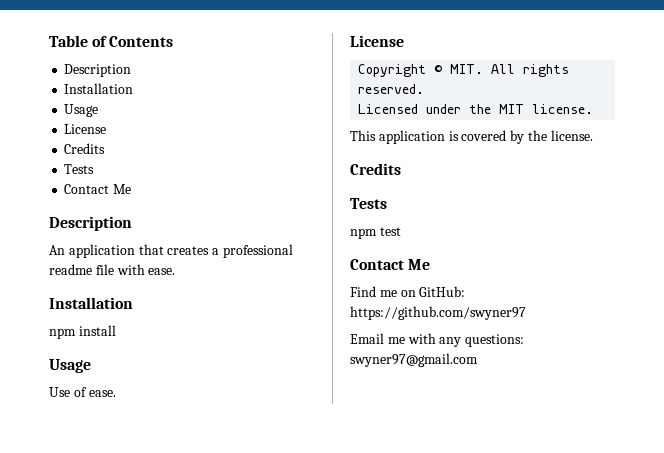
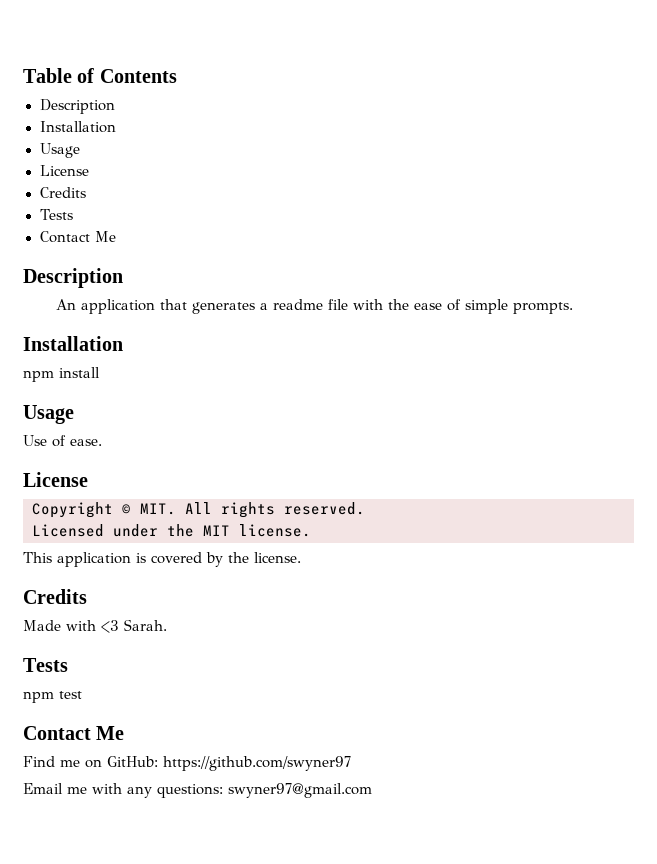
- An application that creates a professional readme file with ease.
+ An application that generates a readme file with the ease of simple prompts.
+ Made with <3 Sarah.

